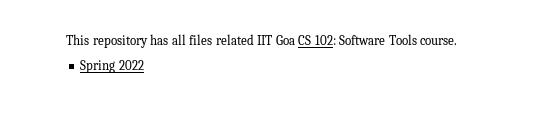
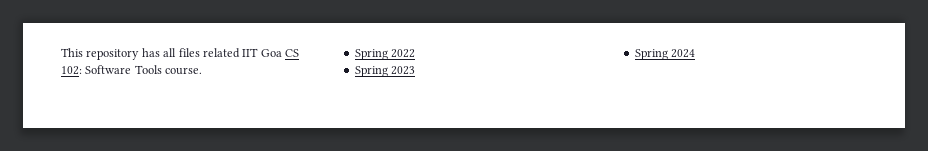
+ Spring 2023
+ Spring 2024

